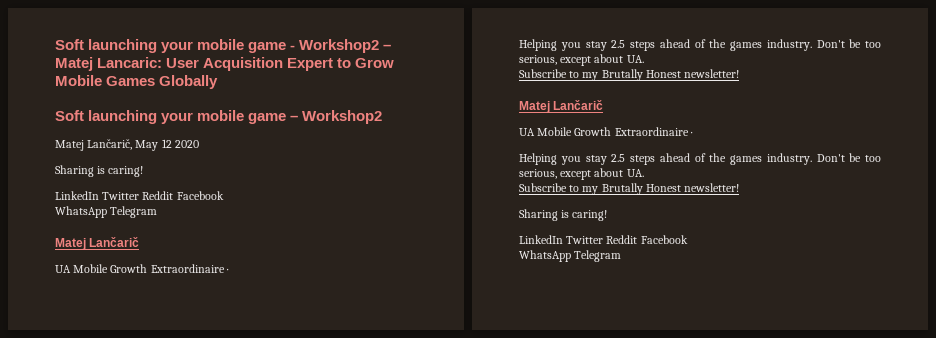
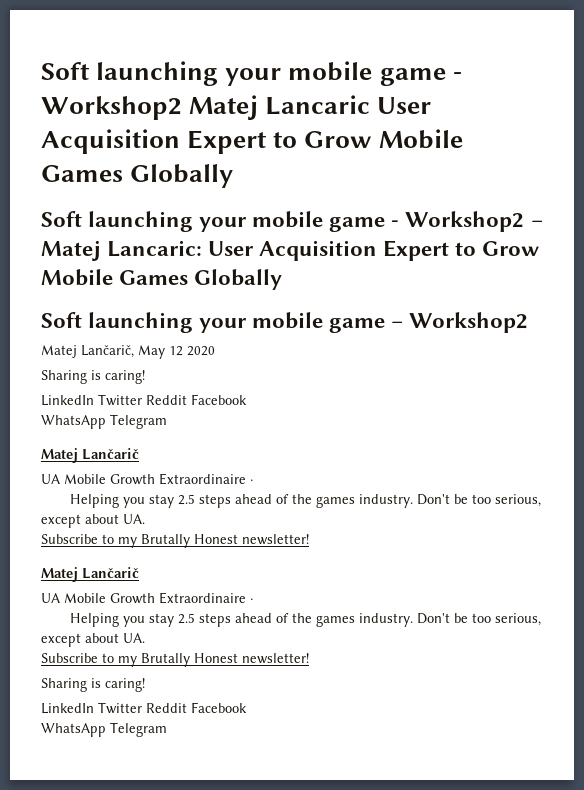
+ Soft launching your mobile game - Workshop2 Matej Lancaric User Acquisition Expert to Grow Mobile Games Globally

